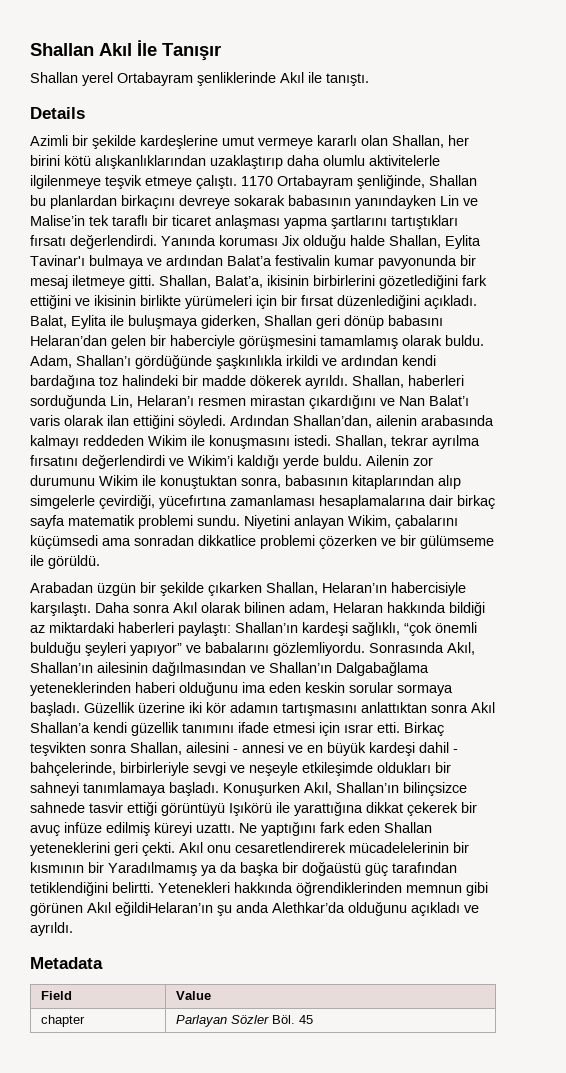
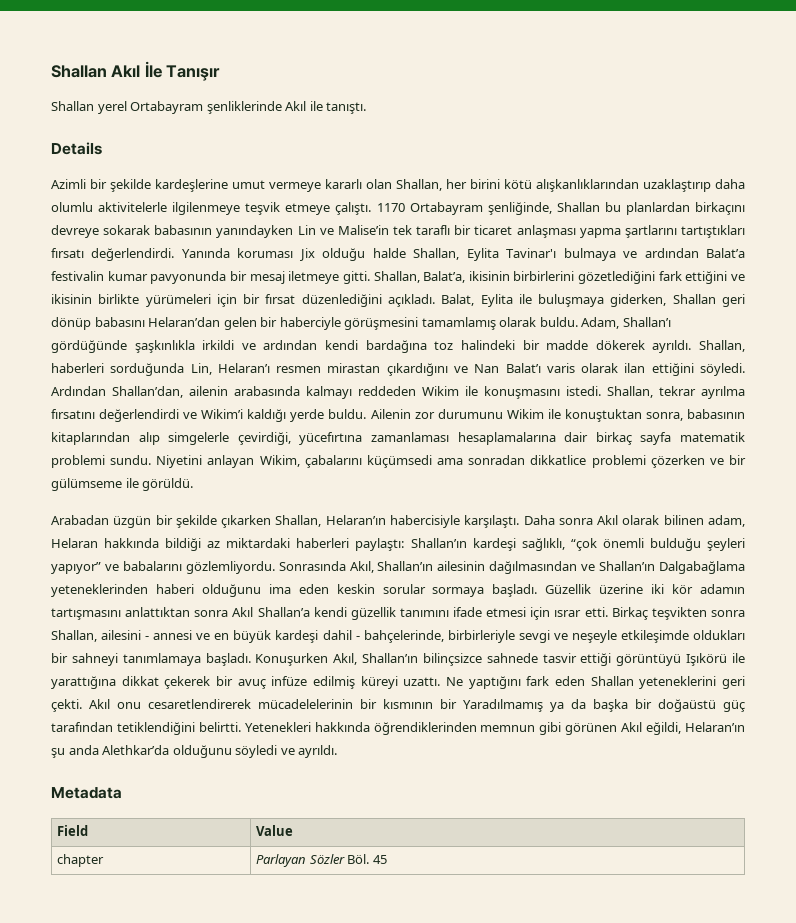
- Yetenekleri hakkında öğrendiklerinden memnun gibi görünen Akıl eğildiHelaran’ın şu anda Alethkar’da olduğunu açıkladı ve ayrıldı.
+ Yetenekleri hakkında öğrendiklerinden memnun gibi görünen Akıl eğildi, Helaran’ın şu anda Alethkar’da olduğunu söyledi ve ayrıldı.

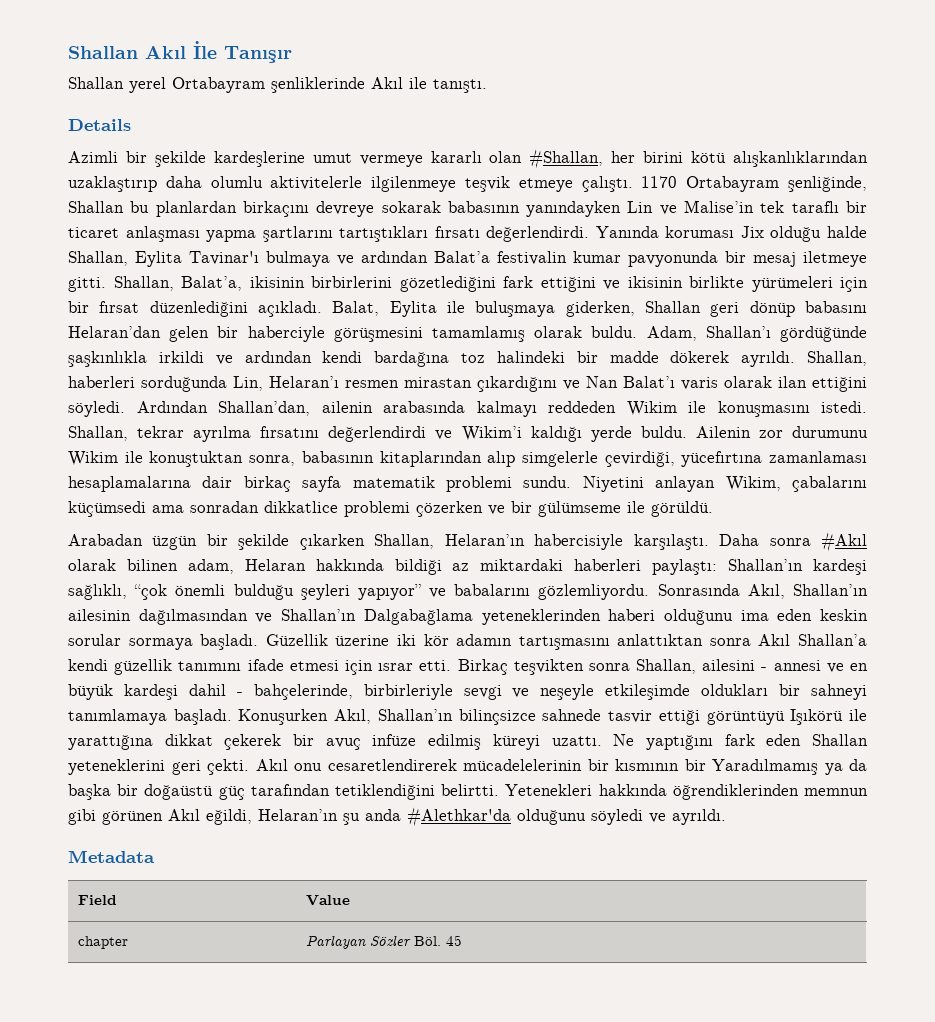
- Azimli bir şekilde kardeşlerine umut vermeye kararlı olan Shallan, her birini kötü alışkanlıklarından uzaklaştırıp daha olumlu aktivitelerle ilgilenmeye teşvik etmeye çalıştı.
+ Azimli bir şekilde kardeşlerine umut vermeye kararlı olan #Shallan, her birini kötü alışkanlıklarından uzaklaştırıp daha olumlu aktivitelerle ilgilenmeye teşvik etmeye çalıştı.
- Daha sonra Akıl olarak bilinen adam, Helaran hakkında bildiği az miktardaki haberleri paylaştı: Shallan’ın kardeşi sağlıklı, “çok önemli bulduğu şeyleri yapıyor” ve babalarını gözlemliyordu.
+ Daha sonra #Akıl olarak bilinen adam, Helaran hakkında bildiği az miktardaki haberleri paylaştı: Shallan’ın kardeşi sağlıklı, “çok önemli bulduğu şeyleri yapıyor” ve babalarını gözlemliyordu.
- Yetenekleri hakkında öğrendiklerinden memnun gibi görünen Akıl eğildi, Helaran’ın şu anda Alethkar’da olduğunu söyledi ve ayrıldı.
+ Yetenekleri hakkında öğrendiklerinden memnun gibi görünen Akıl eğildi, Helaran’ın şu anda #Alethkar'da olduğunu söyledi ve ayrıldı.

